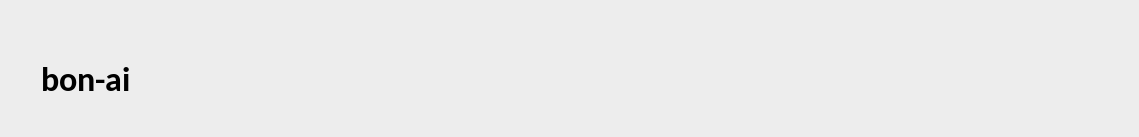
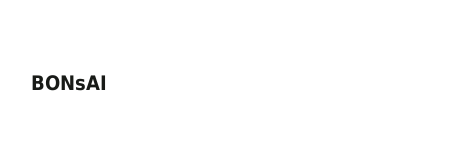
- bon-ai
+ BONsAI

